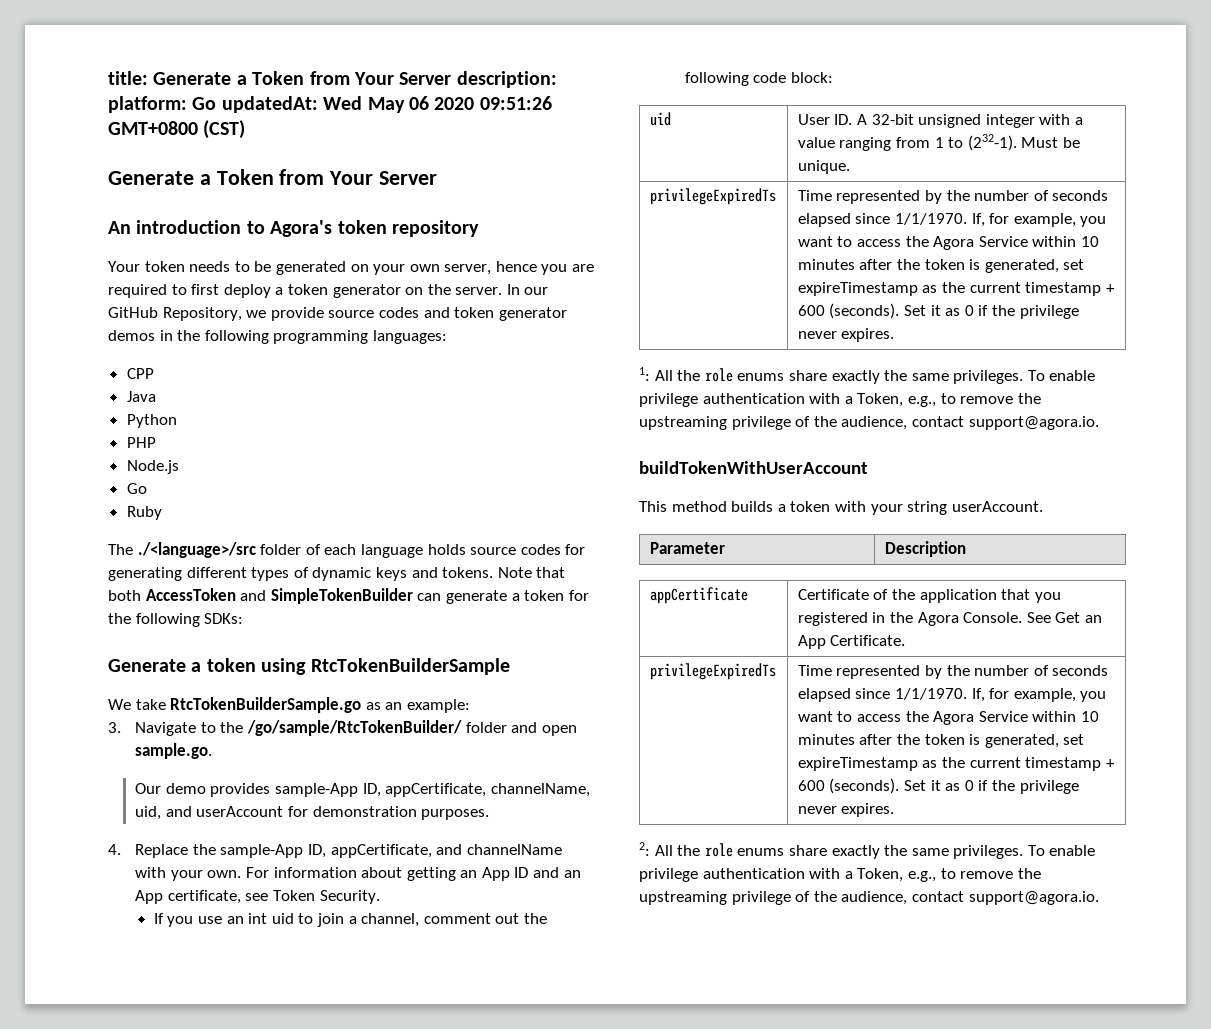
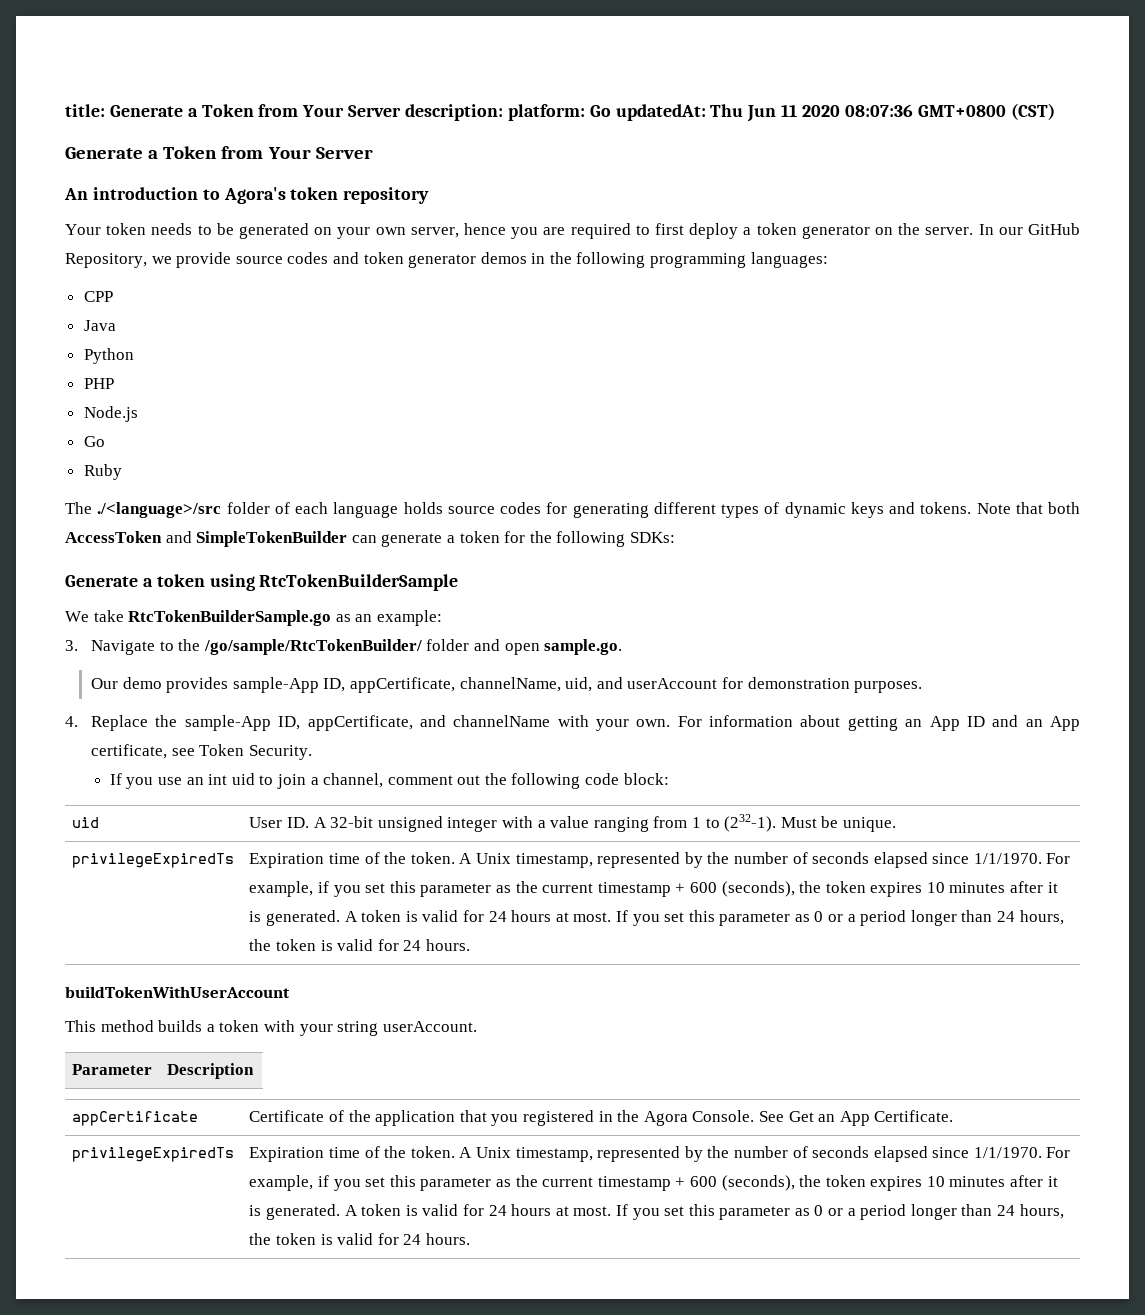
- title: Generate a Token from Your Server description: platform: Go updatedAt: Wed May 06 2020 09:51:26 GMT+0800 (CST)
+ title: Generate a Token from Your Server description: platform: Go updatedAt: Thu Jun 11 2020 08:07:36 GMT+0800 (CST)
  uid | User ID. A 32-bit unsigned integer with a value ranging from 1 to (232-1). Must be unique.
- privilegeExpiredTs | Time represented by the number of seconds elapsed since 1/1/1970. If, for example, you want to access the Agora Service within 10 minutes after the token is generated, set expireTimestamp as the current timestamp + 600 (seconds). Set it as 0 if the privilege never expires.
- 1: All the role enums share exactly the same privileges. To enable privilege authentication with a Token, e.g., to remove the upstreaming privilege of the audience, contact support@agora.io.
+ privilegeExpiredTs | Expiration time of the token. A Unix timestamp, represented by the number of seconds elapsed since 1/1/1970. For example, if you set this parameter as the current timestamp + 600 (seconds), the token expires 10 minutes after it is generated. A token is valid for 24 hours at most. If you set this parameter as 0 or a period longer than 24 hours, the token is valid for 24 hours.
  appCertificate | Certificate of the application that you registered in the Agora Console. See Get an App Certificate.
- privilegeExpiredTs | Time represented by the number of seconds elapsed since 1/1/1970. If, for example, you want to access the Agora Service within 10 minutes after the token is generated, set expireTimestamp as the current timestamp + 600 (seconds). Set it as 0 if the privilege never expires.
- 2: All the role enums share exactly the same privileges. To enable privilege authentication with a Token, e.g., to remove the upstreaming privilege of the audience, contact support@agora.io.
+ privilegeExpiredTs | Expiration time of the token. A Unix timestamp, represented by the number of seconds elapsed since 1/1/1970. For example, if you set this parameter as the current timestamp + 600 (seconds), the token expires 10 minutes after it is generated. A token is valid for 24 hours at most. If you set this parameter as 0 or a period longer than 24 hours, the token is valid for 24 hours.

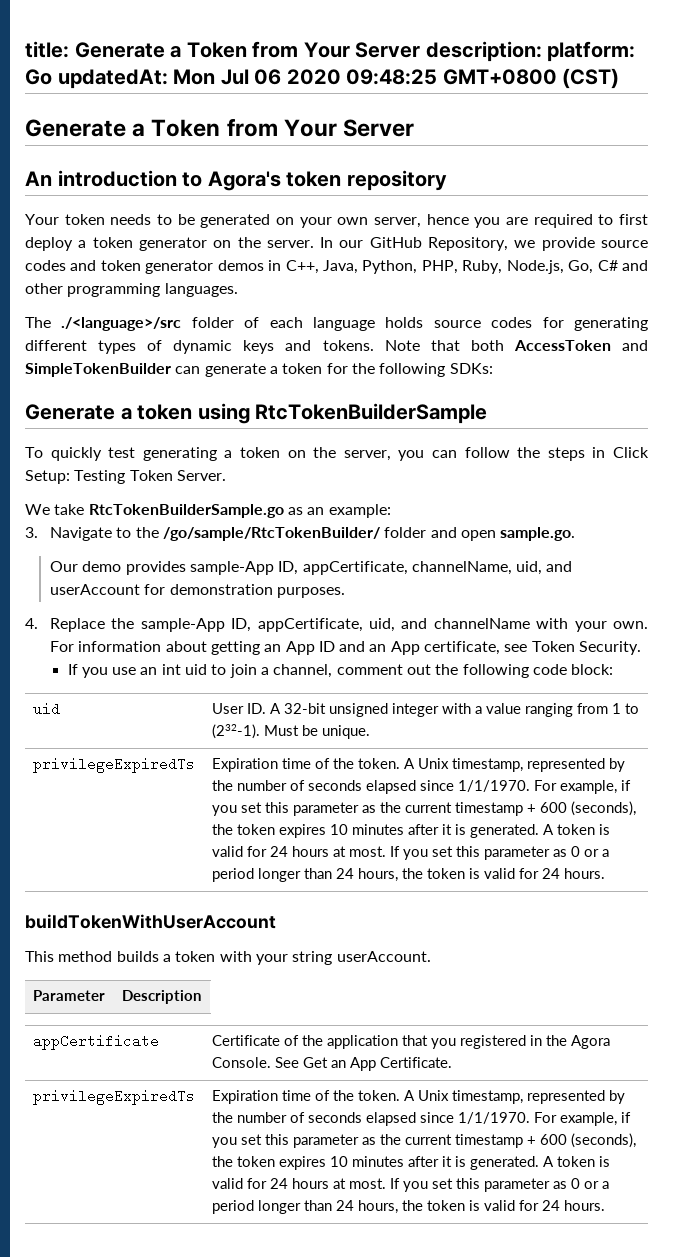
- title: Generate a Token from Your Server description: platform: Go updatedAt: Thu Jun 11 2020 08:07:36 GMT+0800 (CST)
+ title: Generate a Token from Your Server description: platform: Go updatedAt: Mon Jul 06 2020 09:48:25 GMT+0800 (CST)
- In our GitHub Repository, we provide source codes and token generator demos in the following programming languages:
- CPP
- Java
- Python
- PHP
- Node.js
- Go
- Ruby
+ In our GitHub Repository, we provide source codes and token generator demos in C++, Java, Python, PHP, Ruby, Node.js, Go, C# and other programming languages.
+ To quickly test generating a token on the server, you can follow the steps in Click Setup: Testing Token Server.
- 4. Replace the sample-App ID, appCertificate, and channelName with your own.
+ 4. Replace the sample-App ID, appCertificate, uid, and channelName with your own.

